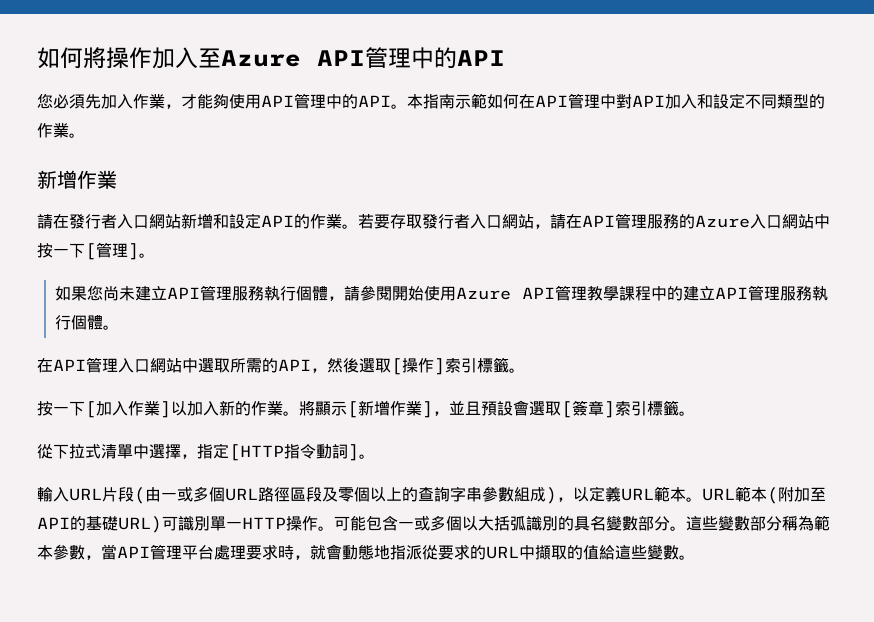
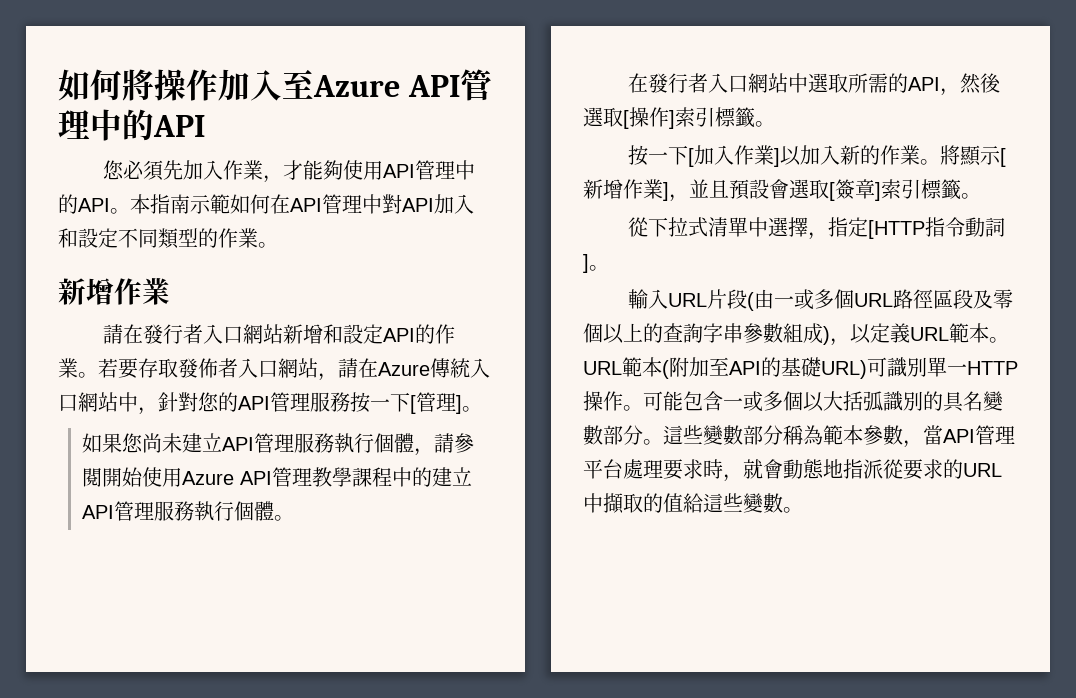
- 若要存取發行者入口網站，請在API管理服務的Azure入口網站中按一下[管理]。
+ 若要存取發佈者入口網站，請在Azure傳統入口網站中，針對您的API管理服務按一下[管理]。
- 在API管理入口網站中選取所需的API，然後選取[操作]索引標籤。
+ 在發行者入口網站中選取所需的API，然後選取[操作]索引標籤。

